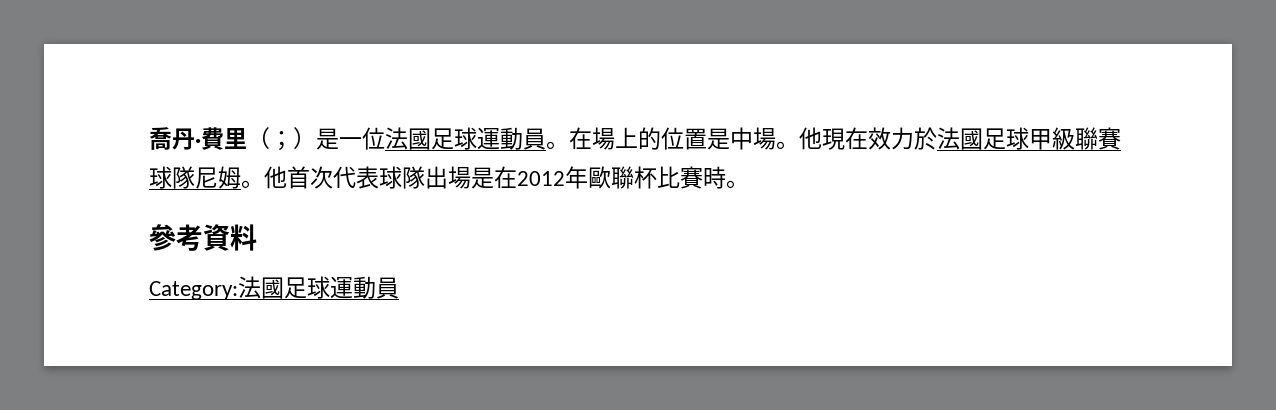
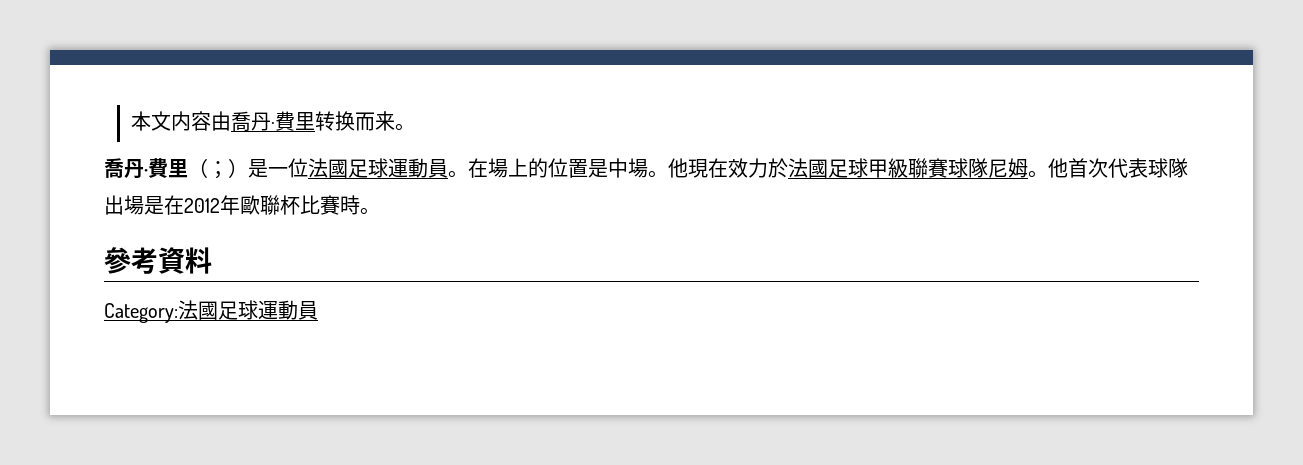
+ 本文内容由喬丹·費里转换而来。

